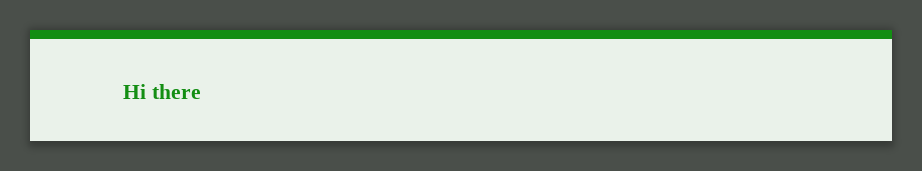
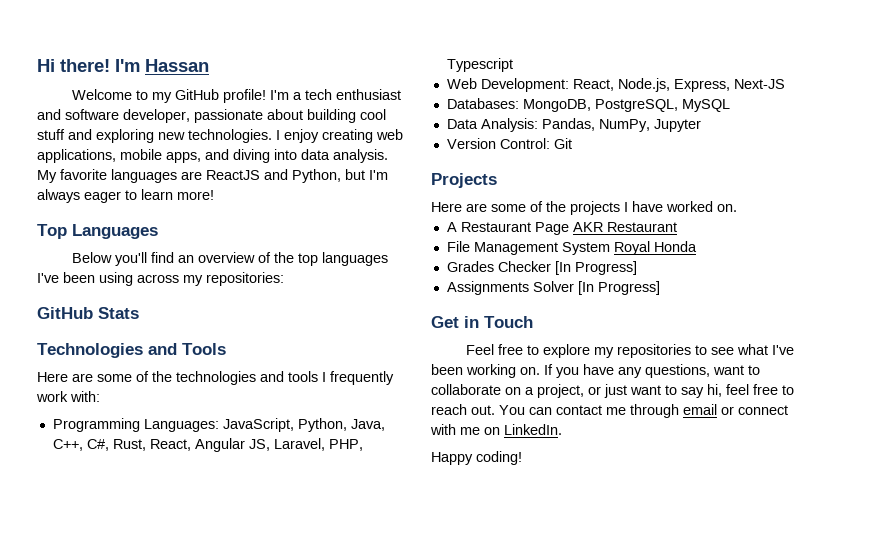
- Hi there
+ Hi there! I'm Hassan
+ Welcome to my GitHub profile! I'm a tech enthusiast and software developer, passionate about building cool stuff and exploring new technologies. I enjoy creating web applications, mobile apps, and diving into data analysis. My favorite languages are ReactJS and Python, but I'm always eager to learn more!
+ Top Languages
+ Below you'll find an overview of the top languages I've been using across my repositories:
+ GitHub Stats
+ Technologies and Tools
+ Here are some of the technologies and tools I frequently work with:
+ Programming Languages: JavaScript, Python, Java, C++, C#, Rust, React, Angular JS, Laravel, PHP, Typescript
+ Web Development: React, Node.js, Express, Next-JS
+ Databases: MongoDB, PostgreSQL, MySQL
+ Data Analysis: Pandas, NumPy, Jupyter
+ Version Control: Git
+ Projects
+ Here are some of the projects I have worked on.
+ A Restaurant Page AKR Restaurant
+ File Management System Royal Honda
+ Grades Checker [In Progress]
+ Assignments Solver [In Progress]
+ Get in Touch
+ Feel free to explore my repositories to see what I've been working on. If you have any questions, want to collaborate on a project, or just want to say hi, feel free to reach out. You can contact me through email or connect with me on LinkedIn.
+ Happy coding!

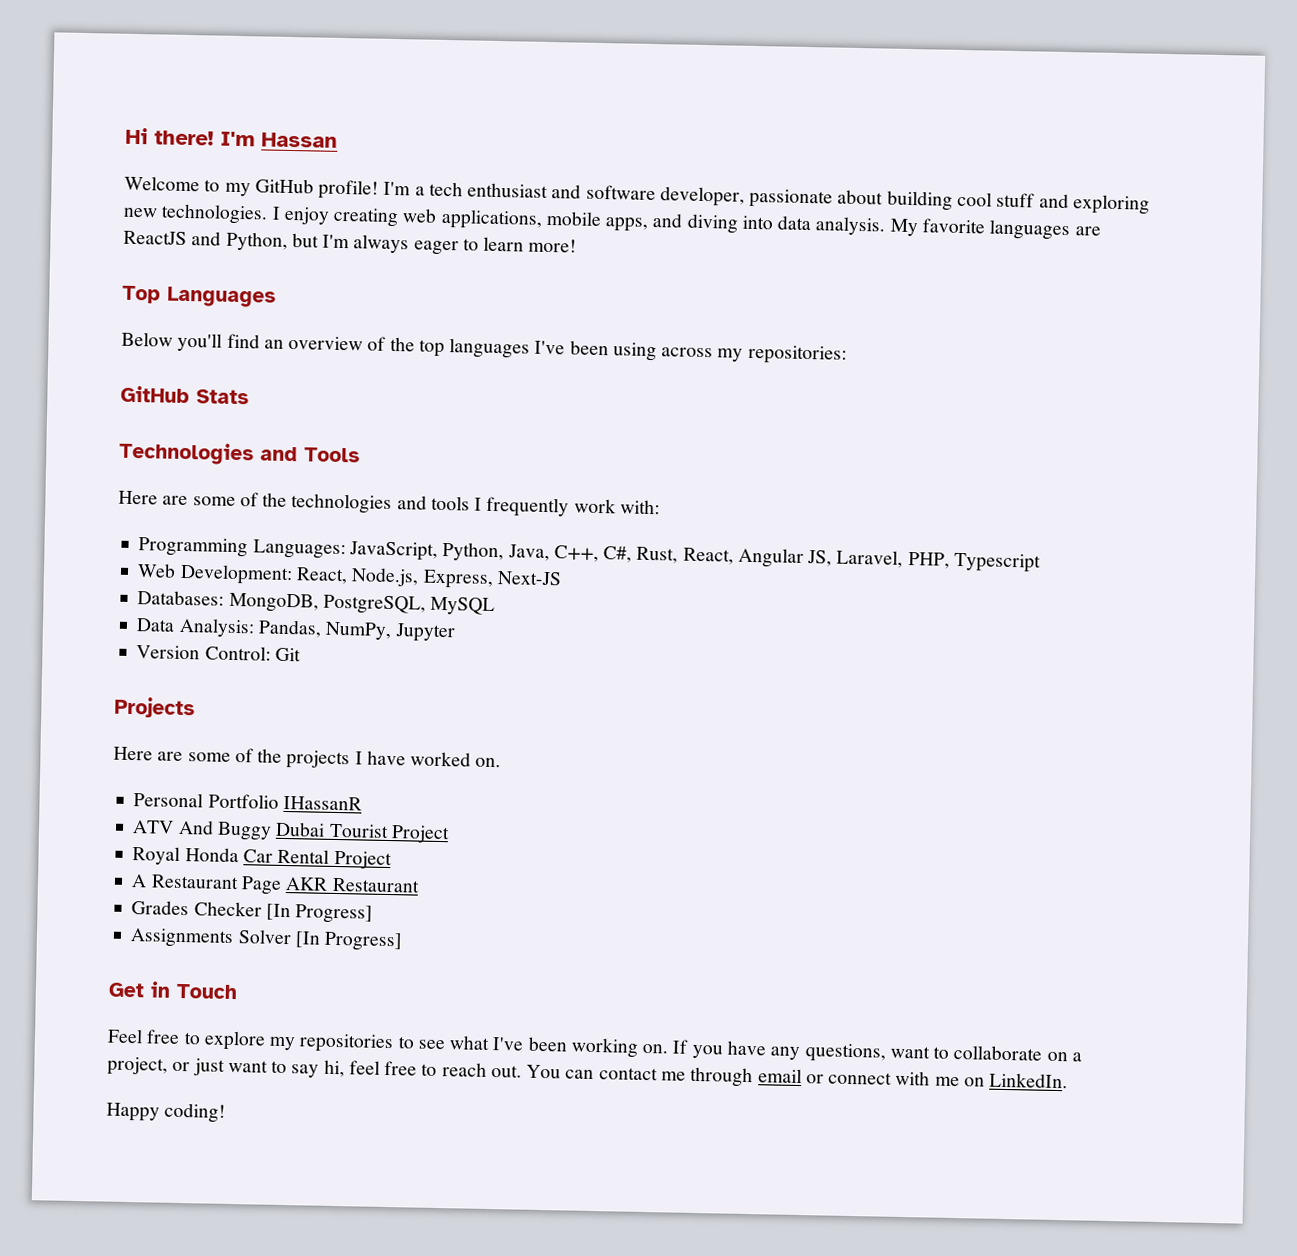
+ Personal Portfolio IHassanR
+ ATV And Buggy Dubai Tourist Project
+ Royal Honda Car Rental Project
- File Management System Royal Honda

